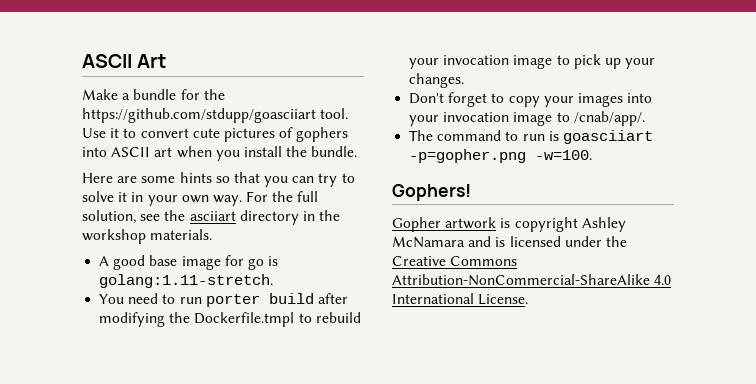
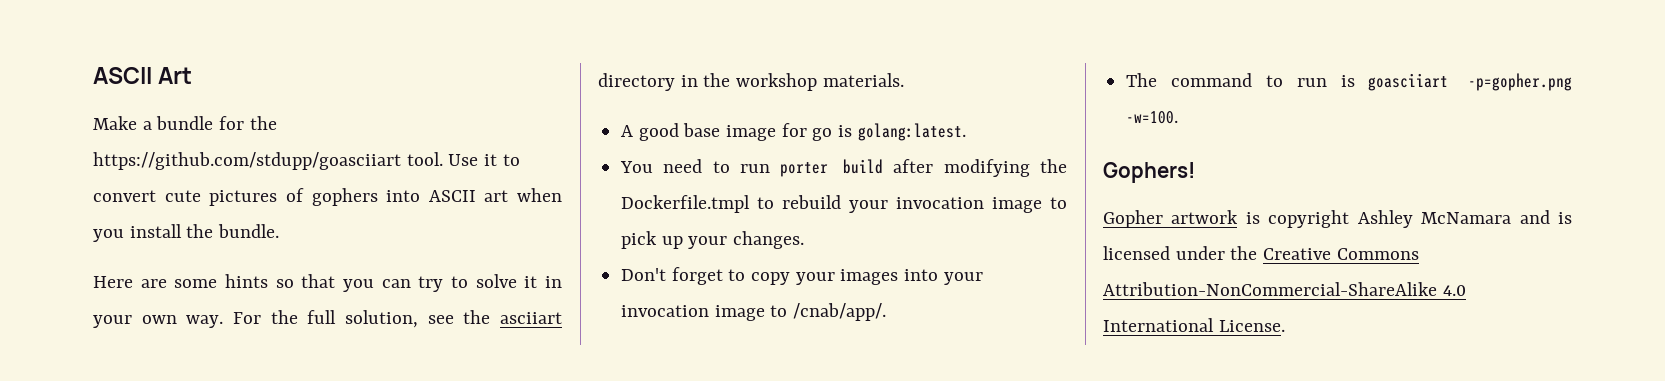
- A good base image for go is golang:1.11-stretch.
+ A good base image for go is golang:latest.

